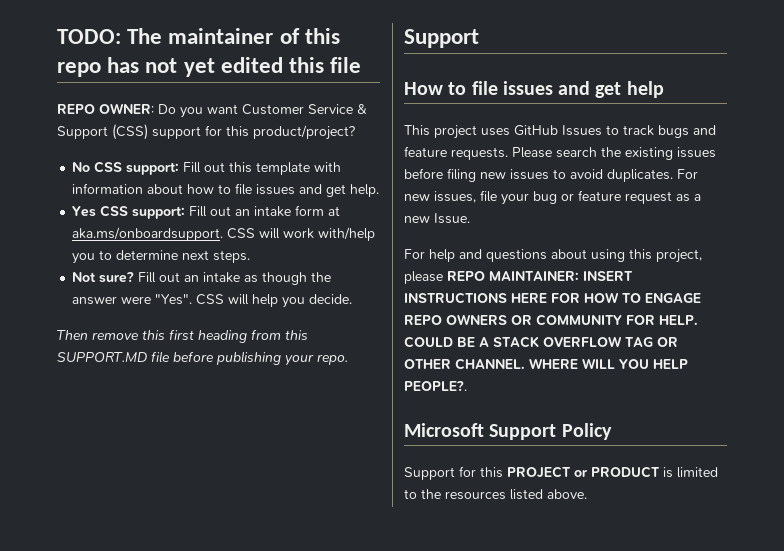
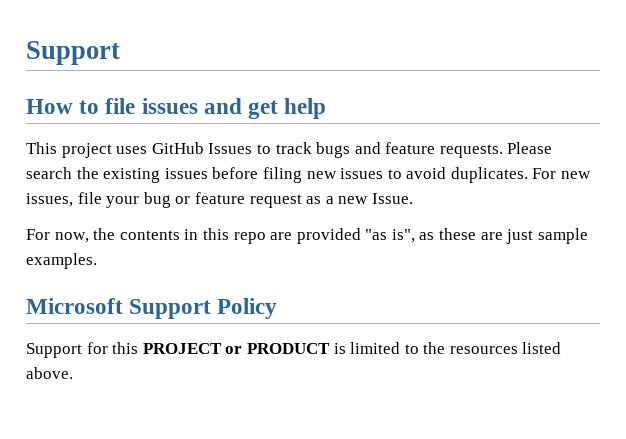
- TODO: The maintainer of this repo has not yet edited this file
- REPO OWNER: Do you want Customer Service & Support (CSS) support for this product/project?
- No CSS support: Fill out this template with information about how to file issues and get help.
- Yes CSS support: Fill out an intake form at aka.ms/onboardsupport. CSS will work with/help you to determine next steps.
- Not sure? Fill out an intake as though the answer were "Yes". CSS will help you decide.
- Then remove this first heading from this SUPPORT.MD file before publishing your repo.
- For help and questions about using this project, please REPO MAINTAINER: INSERT INSTRUCTIONS HERE FOR HOW TO ENGAGE REPO OWNERS OR COMMUNITY FOR HELP. COULD BE A STACK OVERFLOW TAG OR OTHER CHANNEL. WHERE WILL YOU HELP PEOPLE?.
+ For now, the contents in this repo are provided "as is", as these are just sample examples.

